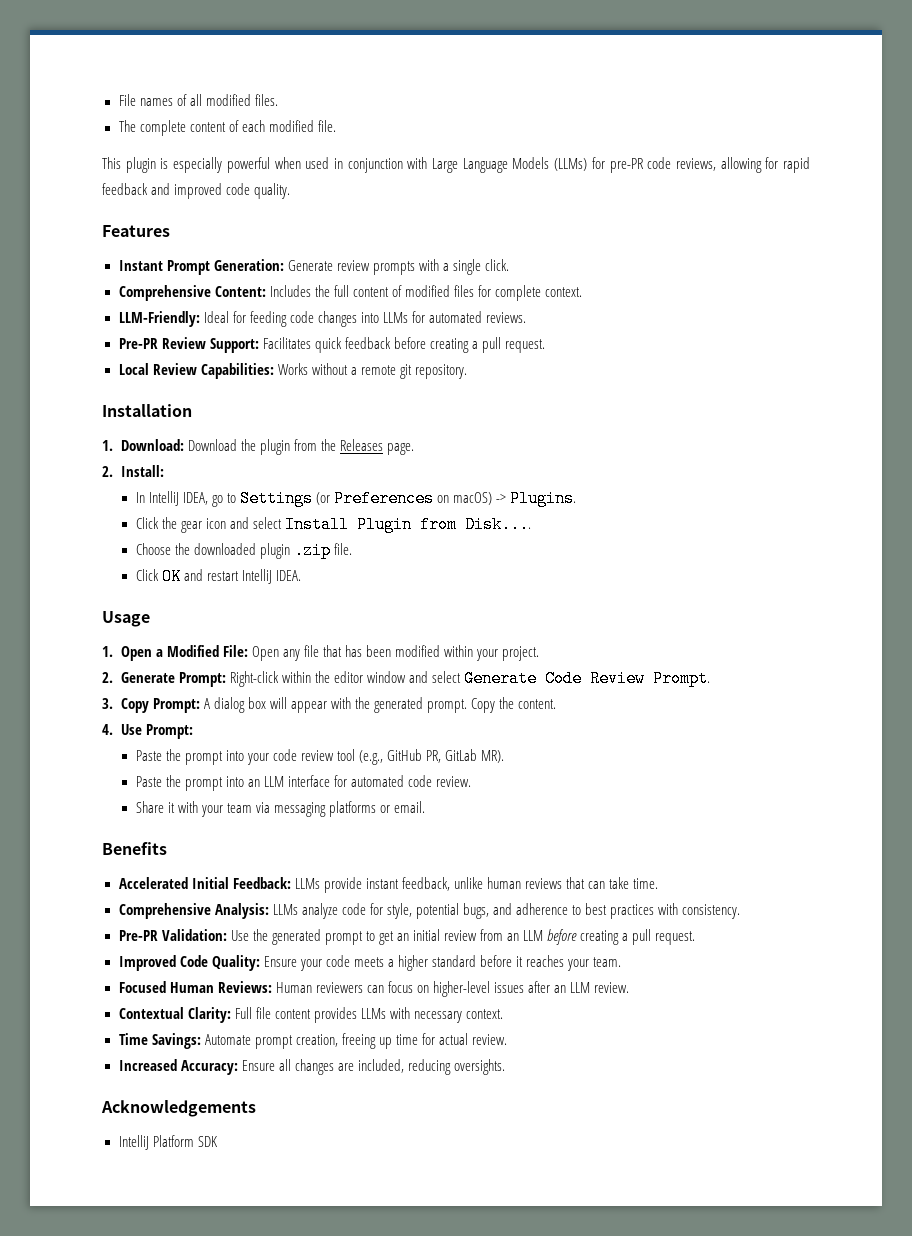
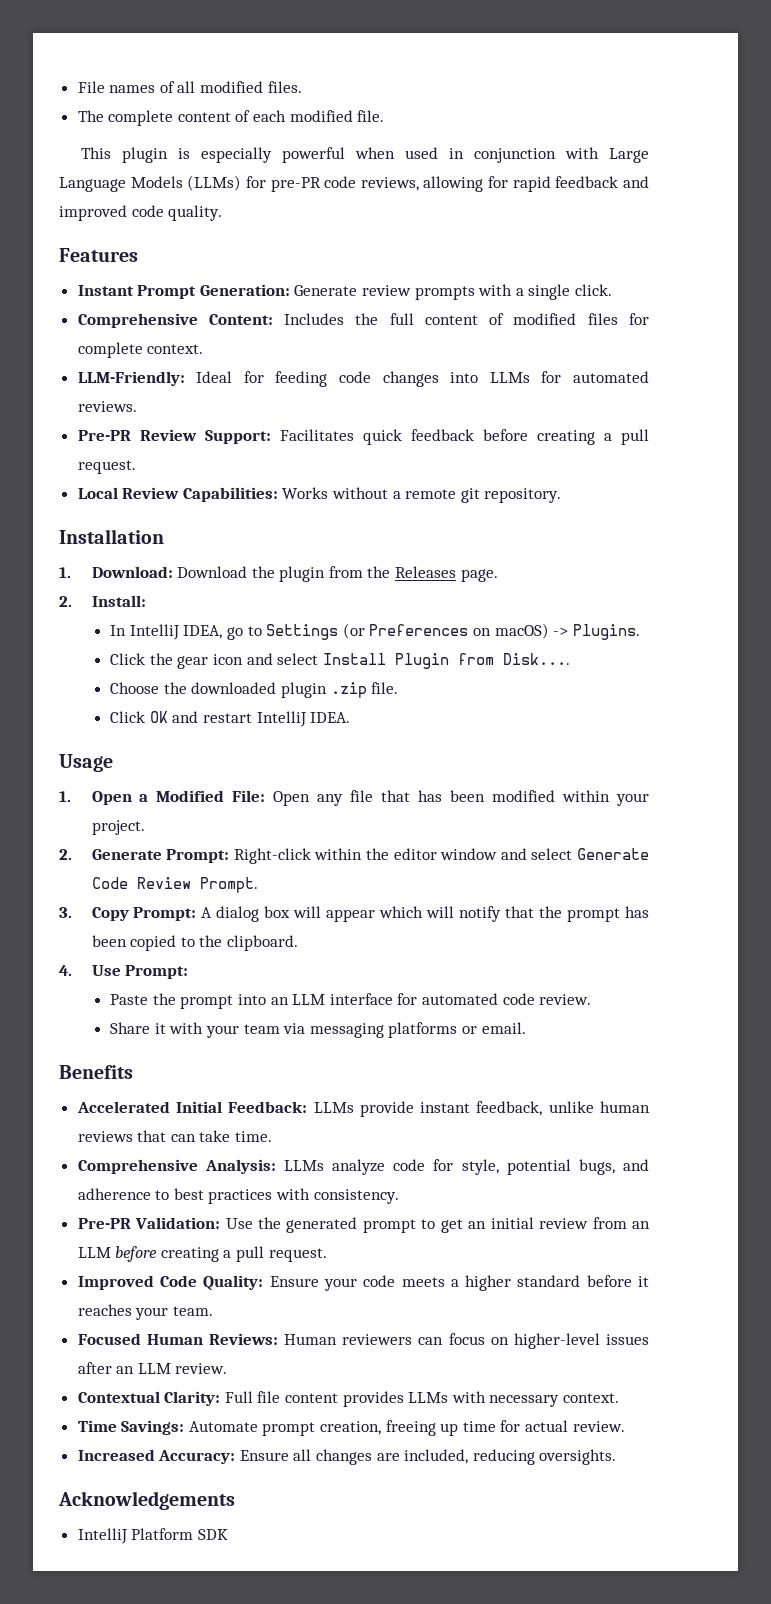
- 3. Copy Prompt: A dialog box will appear with the generated prompt. Copy the content.
+ 3. Copy Prompt: A dialog box will appear which will notify that the prompt has been copied to the clipboard.
  4. Use Prompt:
- Paste the prompt into your code review tool (e.g., GitHub PR, GitLab MR).

